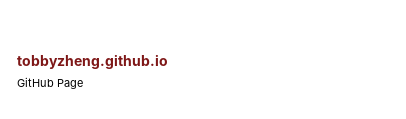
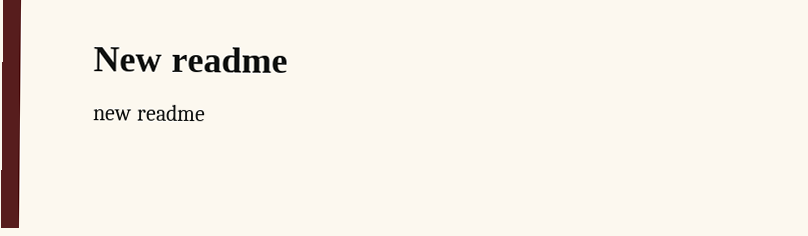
- tobbyzheng.github.io
- GitHub Page
+ New readme
+ new readme

